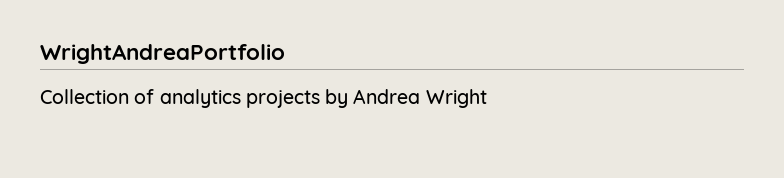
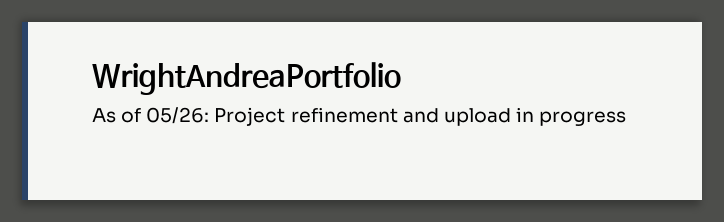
- Collection of analytics projects by Andrea Wright
+ As of 05/26: Project refinement and upload in progress

